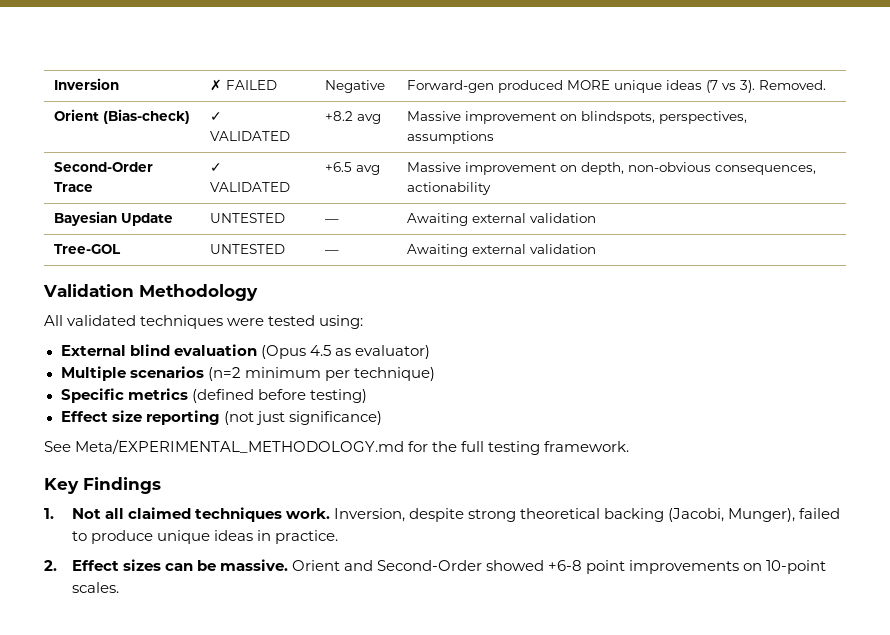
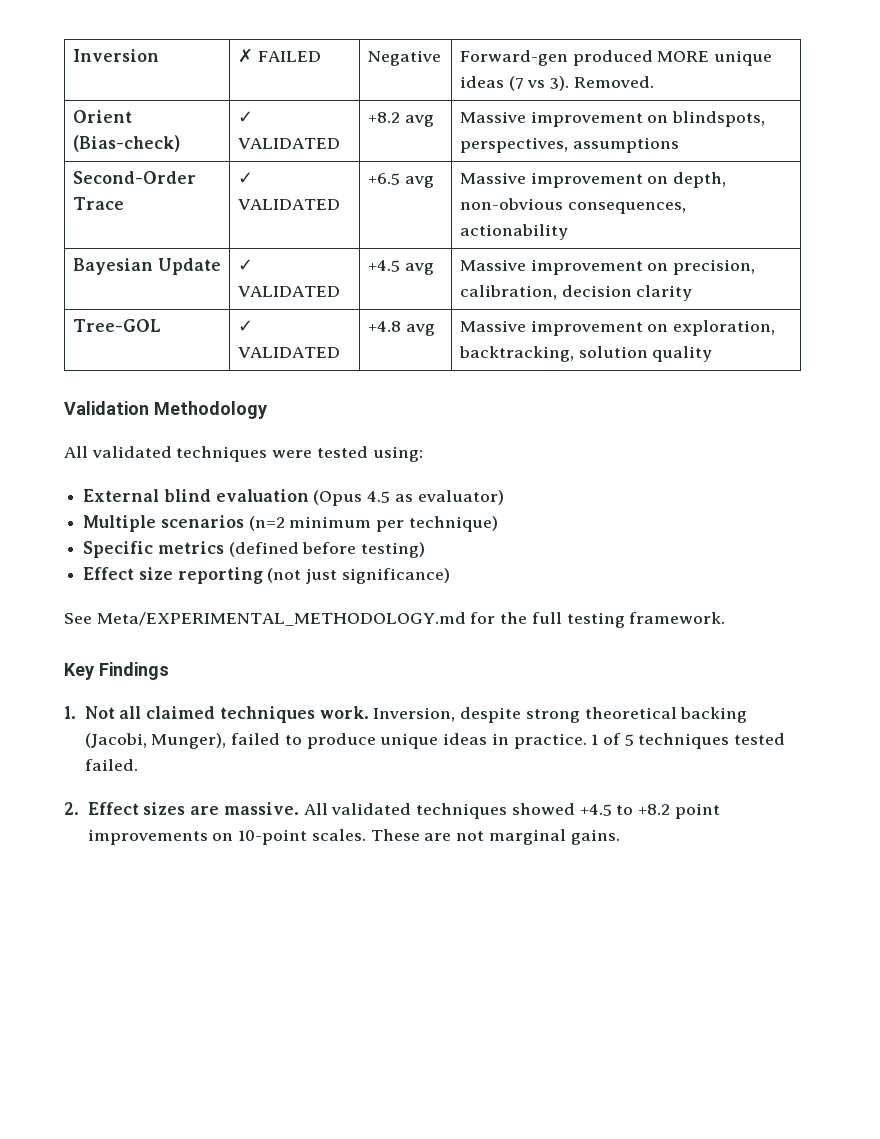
- Bayesian Update | UNTESTED | — | Awaiting external validation
- Tree-GOL | UNTESTED | — | Awaiting external validation
+ Bayesian Update | ✓ VALIDATED | +4.5 avg | Massive improvement on precision, calibration, decision clarity
+ Tree-GOL | ✓ VALIDATED | +4.8 avg | Massive improvement on exploration, backtracking, solution quality
- Inversion, despite strong theoretical backing (Jacobi, Munger), failed to produce unique ideas in practice.
- 2. Effect sizes can be massive. Orient and Second-Order showed +6-8 point improvements on 10-point scales.
+ Inversion, despite strong theoretical backing (Jacobi, Munger), failed to produce unique ideas in practice. 1 of 5 techniques tested failed.
+ 2. Effect sizes are massive. All validated techniques showed +4.5 to +8.2 point improvements on 10-point scales.
+ These are not marginal gains.

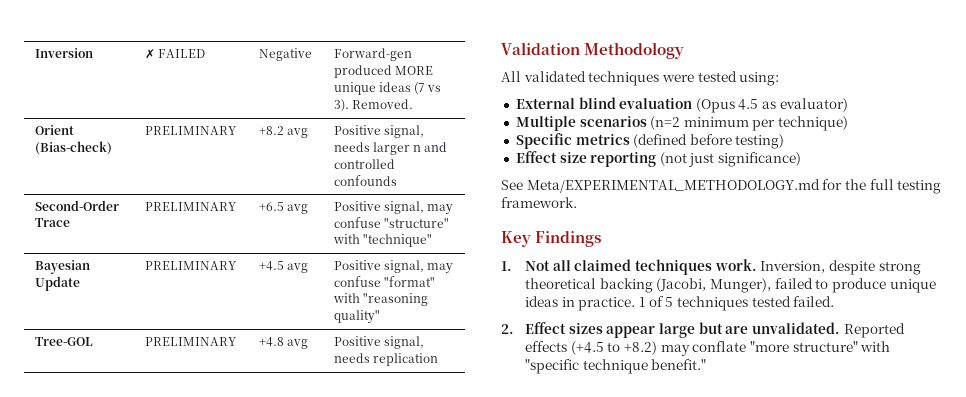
- Orient (Bias-check) | ✓ VALIDATED | +8.2 avg | Massive improvement on blindspots, perspectives, assumptions
+ Orient (Bias-check) | PRELIMINARY | +8.2 avg | Positive signal, needs larger n and controlled confounds
- Second-Order Trace | ✓ VALIDATED | +6.5 avg | Massive improvement on depth, non-obvious consequences, actionability
+ Second-Order Trace | PRELIMINARY | +6.5 avg | Positive signal, may confuse "structure" with "technique"
- Bayesian Update | ✓ VALIDATED | +4.5 avg | Massive improvement on precision, calibration, decision clarity
+ Bayesian Update | PRELIMINARY | +4.5 avg | Positive signal, may confuse "format" with "reasoning quality"
- Tree-GOL | ✓ VALIDATED | +4.8 avg | Massive improvement on exploration, backtracking, solution quality
+ Tree-GOL | PRELIMINARY | +4.8 avg | Positive signal, needs replication
- 2. Effect sizes are massive. All validated techniques showed +4.5 to +8.2 point improvements on 10-point scales. These are not marginal gains.
+ 2. Effect sizes appear large but are unvalidated. Reported effects (+4.5 to +8.2) may conflate "more structure" with "specific technique benefit."

